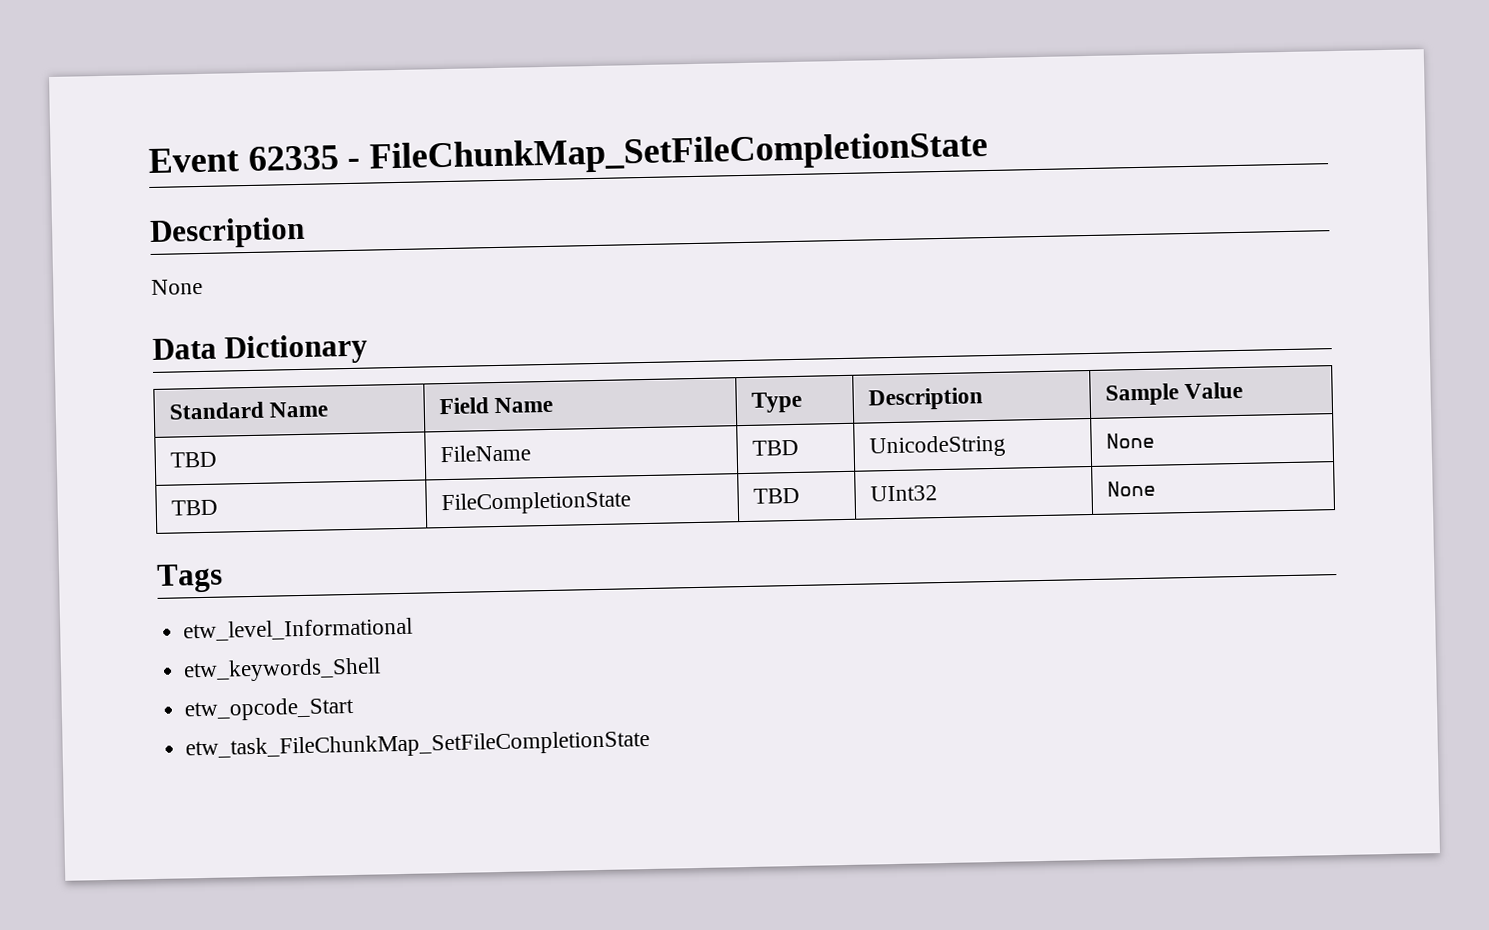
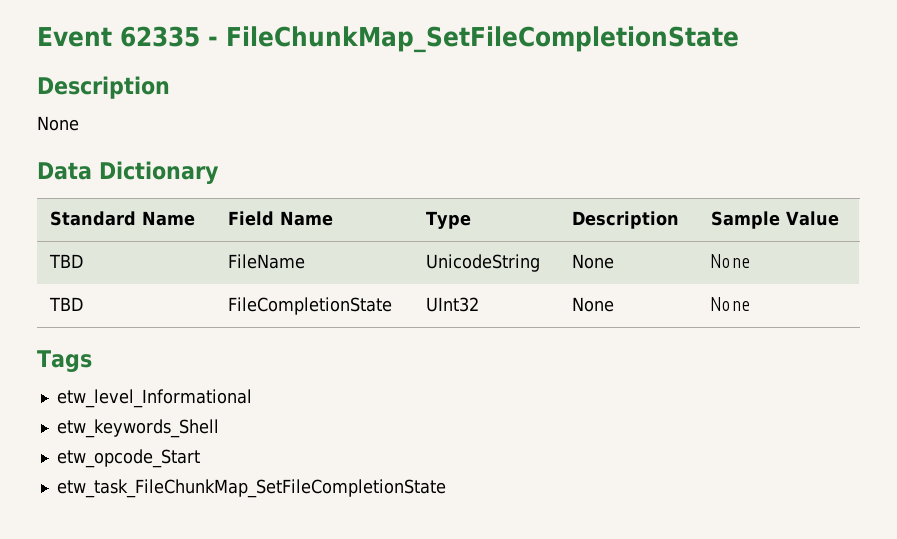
- TBD | FileName | TBD | UnicodeString | None
+ TBD | FileName | UnicodeString | None | None
- TBD | FileCompletionState | TBD | UInt32 | None
+ TBD | FileCompletionState | UInt32 | None | None

